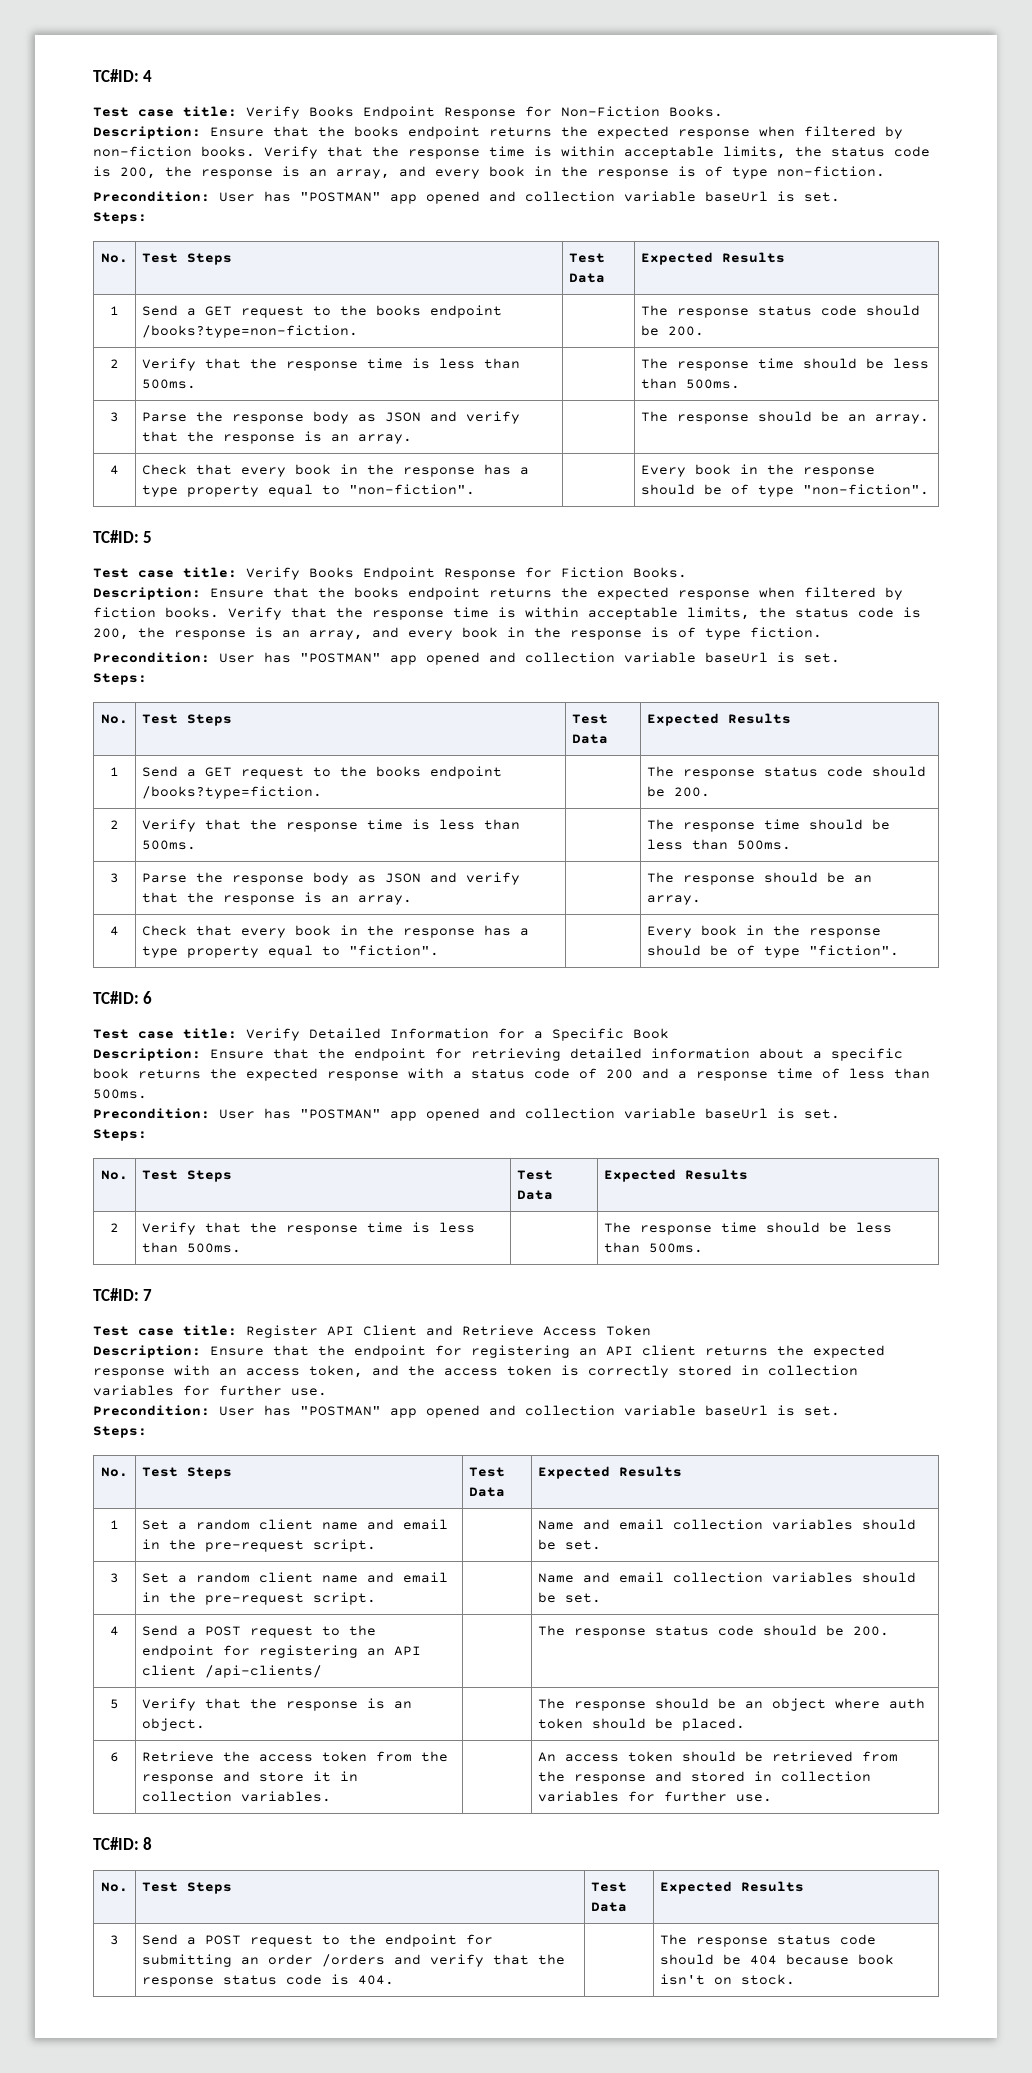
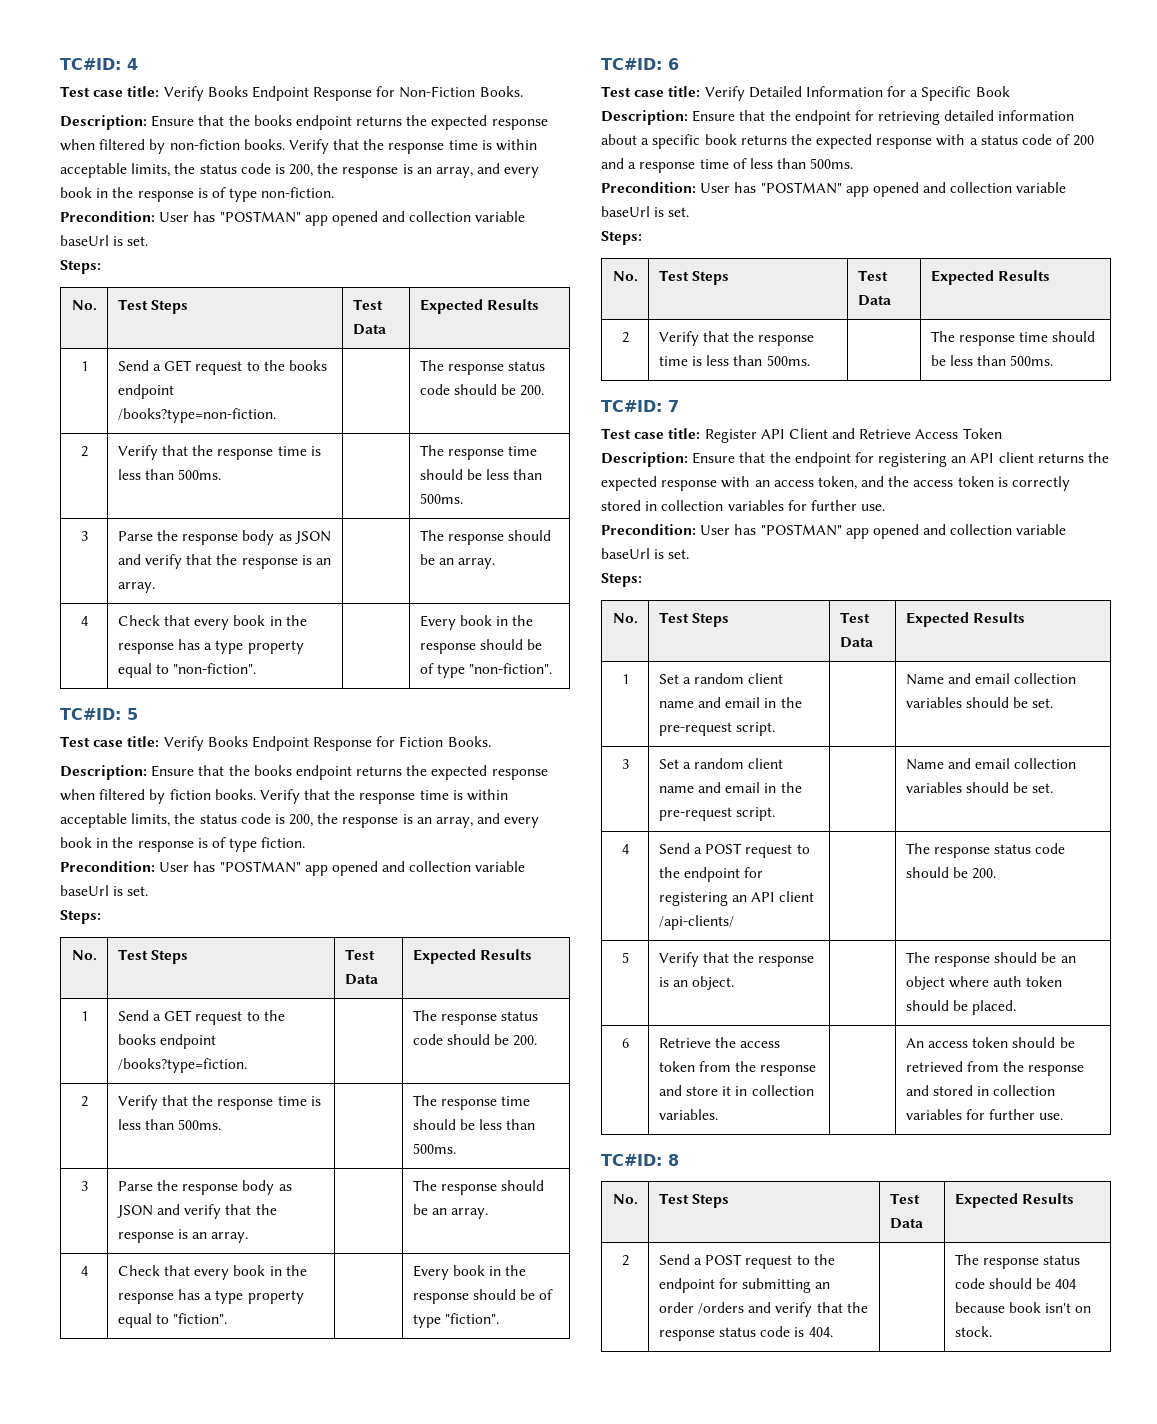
- 3 | Send a POST request to the endpoint for submitting an order /orders and verify that the response status code is 404. | | The response status code should be 404 because book isn't on stock.
+ 2 | Send a POST request to the endpoint for submitting an order /orders and verify that the response status code is 404. | | The response status code should be 404 because book isn't on stock.

